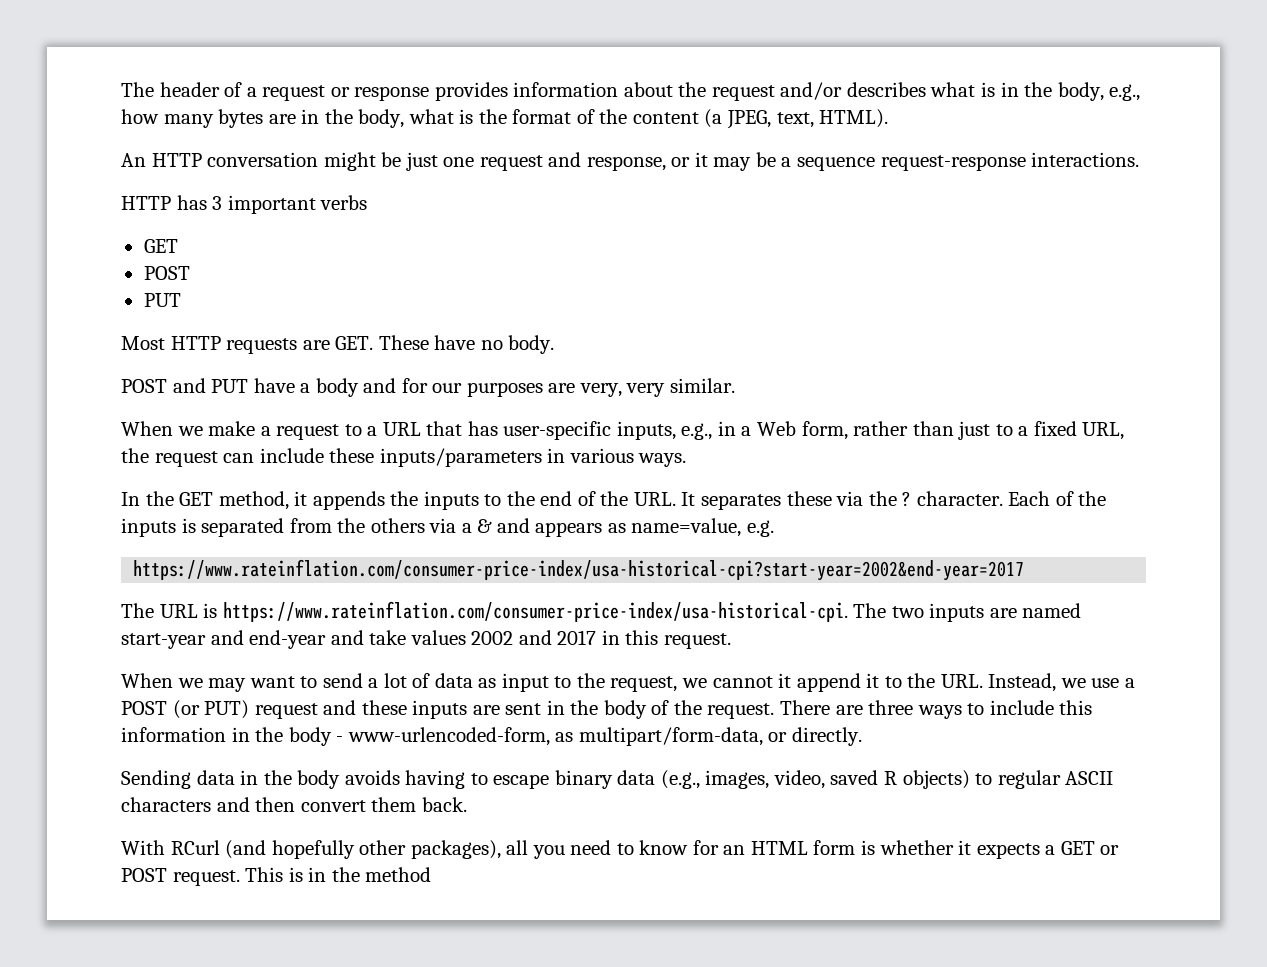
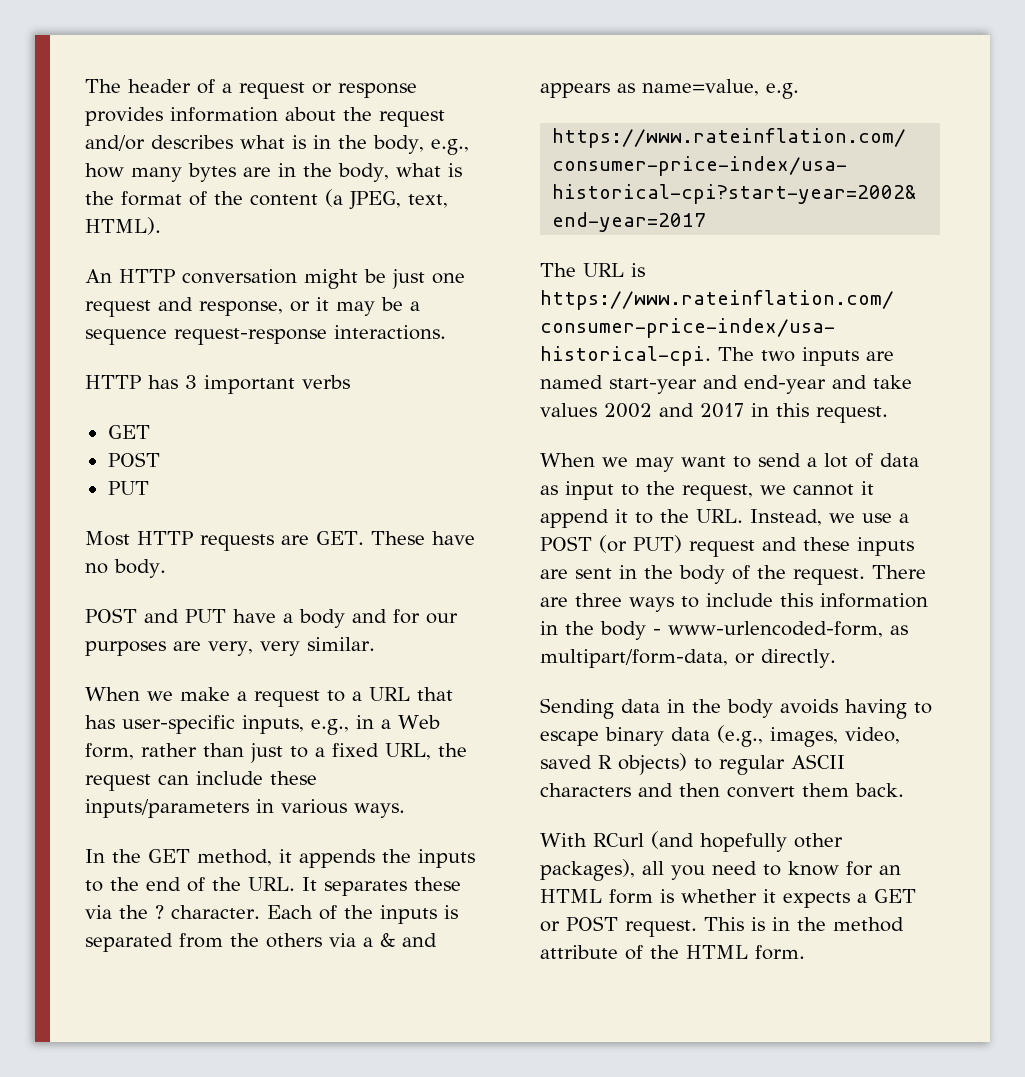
- This is in the method
+ This is in the method attribute of the HTML form.

